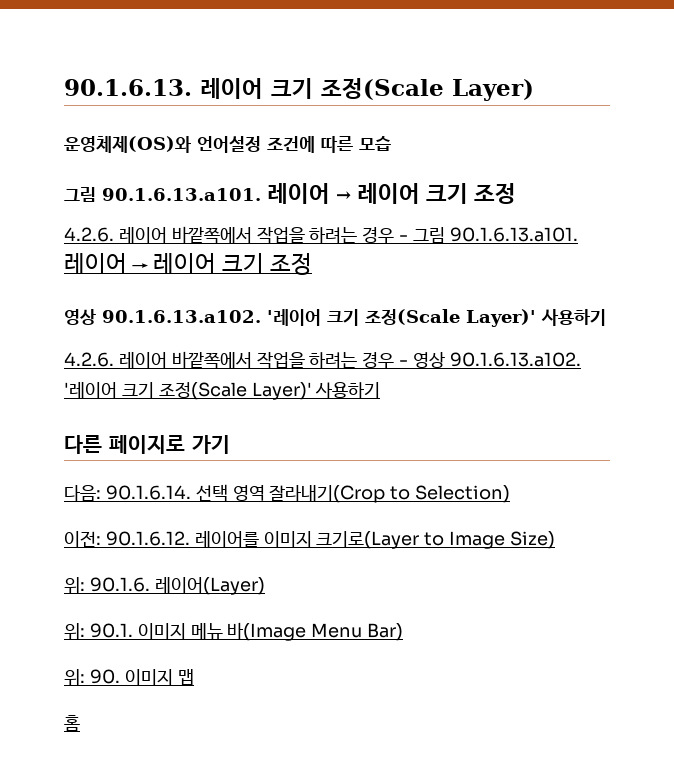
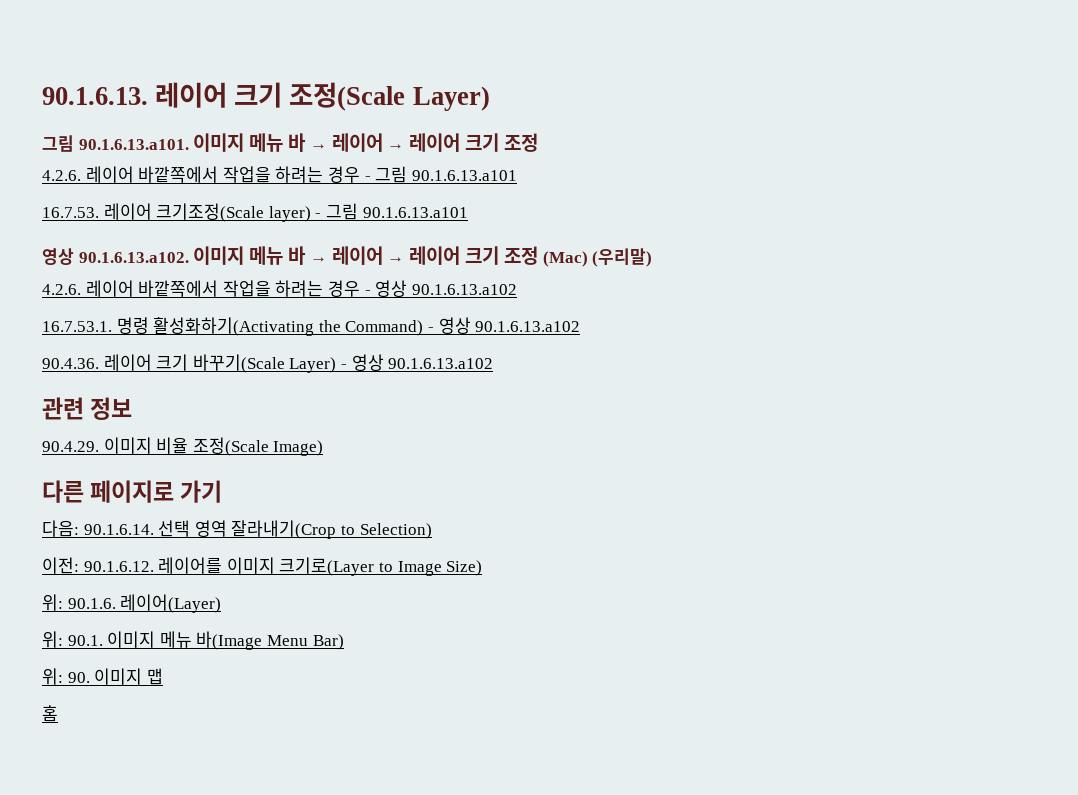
- 운영체제(OS)와 언어설정 조건에 따른 모습
- 그림 90.1.6.13.a101. 레이어 → 레이어 크기 조정
+ 그림 90.1.6.13.a101. 이미지 메뉴 바 → 레이어 → 레이어 크기 조정
- 4.2.6. 레이어 바깥쪽에서 작업을 하려는 경우 - 그림 90.1.6.13.a101. 레이어 → 레이어 크기 조정
- 영상 90.1.6.13.a102. '레이어 크기 조정(Scale Layer)' 사용하기
+ 4.2.6. 레이어 바깥쪽에서 작업을 하려는 경우 - 그림 90.1.6.13.a101
+ 16.7.53. 레이어 크기조정(Scale layer) - 그림 90.1.6.13.a101
+ 영상 90.1.6.13.a102. 이미지 메뉴 바 → 레이어 → 레이어 크기 조정 (Mac) (우리말)
- 4.2.6. 레이어 바깥쪽에서 작업을 하려는 경우 - 영상 90.1.6.13.a102. '레이어 크기 조정(Scale Layer)' 사용하기
+ 4.2.6. 레이어 바깥쪽에서 작업을 하려는 경우 - 영상 90.1.6.13.a102
+ 16.7.53.1. 명령 활성화하기(Activating the Command) - 영상 90.1.6.13.a102
+ 90.4.36. 레이어 크기 바꾸기(Scale Layer) - 영상 90.1.6.13.a102
+ 관련 정보
+ 90.4.29. 이미지 비율 조정(Scale Image)

